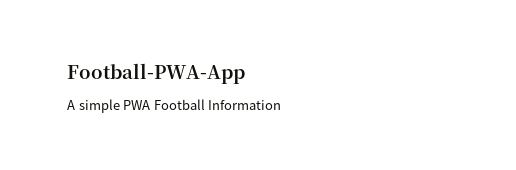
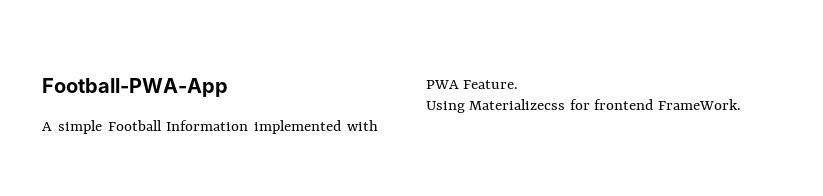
- A simple PWA Football Information
+ A simple Football Information implemented with PWA Feature.
+ Using Materializecss for frontend FrameWork.

